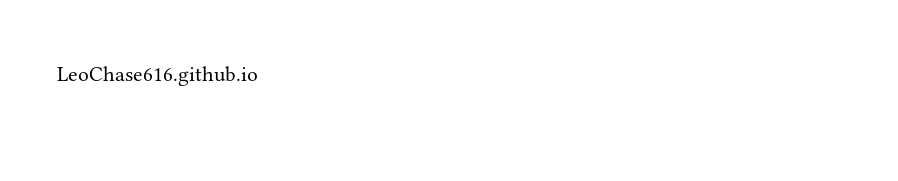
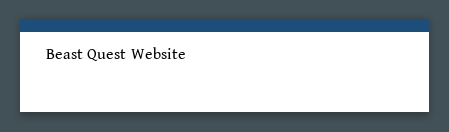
- LeoChase616.github.io
+ Beast Quest Website

